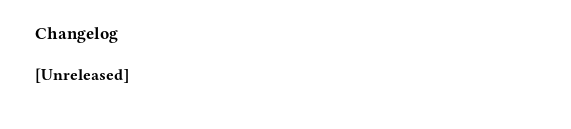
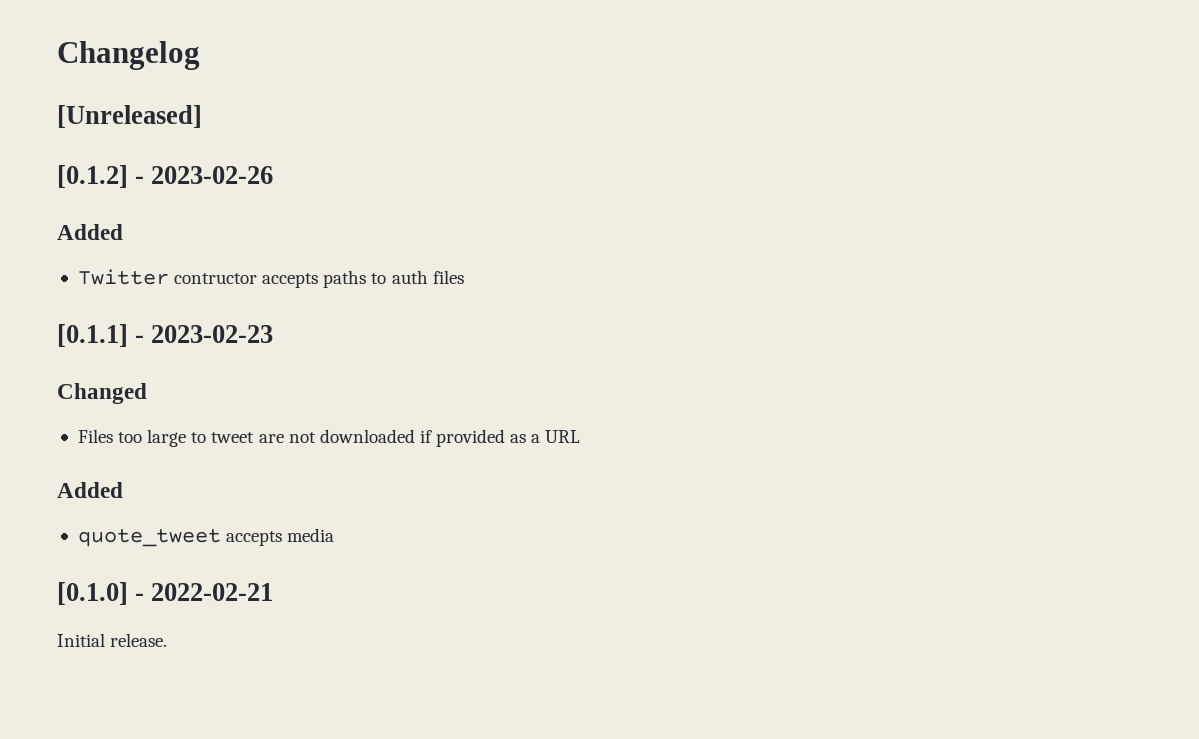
+ [0.1.2] - 2023-02-26
+ Added
+ Twitter contructor accepts paths to auth files
+ [0.1.1] - 2023-02-23
+ Changed
+ Files too large to tweet are not downloaded if provided as a URL
+ Added
+ quote_tweet accepts media
+ [0.1.0] - 2022-02-21
+ Initial release.

